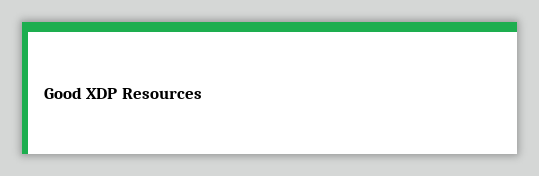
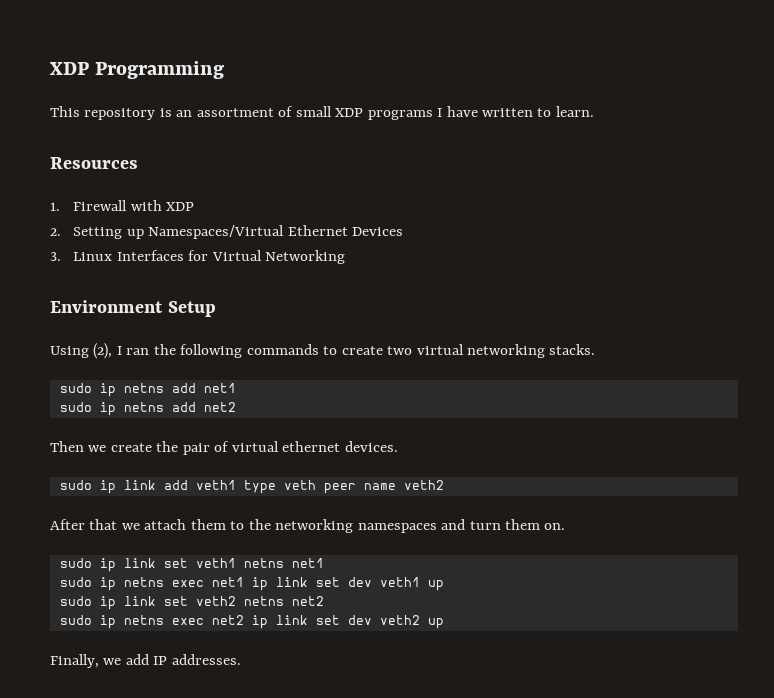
- Good XDP Resources
+ XDP Programming
+ This repository is an assortment of small XDP programs I have written to learn.
+ Resources
+ 1. Firewall with XDP
+ 2. Setting up Namespaces/Virtual Ethernet Devices
+ 3. Linux Interfaces for Virtual Networking
+ Environment Setup
+ Using (2), I ran the following commands to create two virtual networking stacks.
+ sudo ip netns add net1
+ sudo ip netns add net2
+ Then we create the pair of virtual ethernet devices.
+ sudo ip link add veth1 type veth peer name veth2
+ After that we attach them to the networking namespaces and turn them on.
+ sudo ip link set veth1 netns net1
+ sudo ip netns exec net1 ip link set dev veth1 up
+ sudo ip link set veth2 netns net2
+ sudo ip netns exec net2 ip link set dev veth2 up
+ Finally, we add IP addresses.

